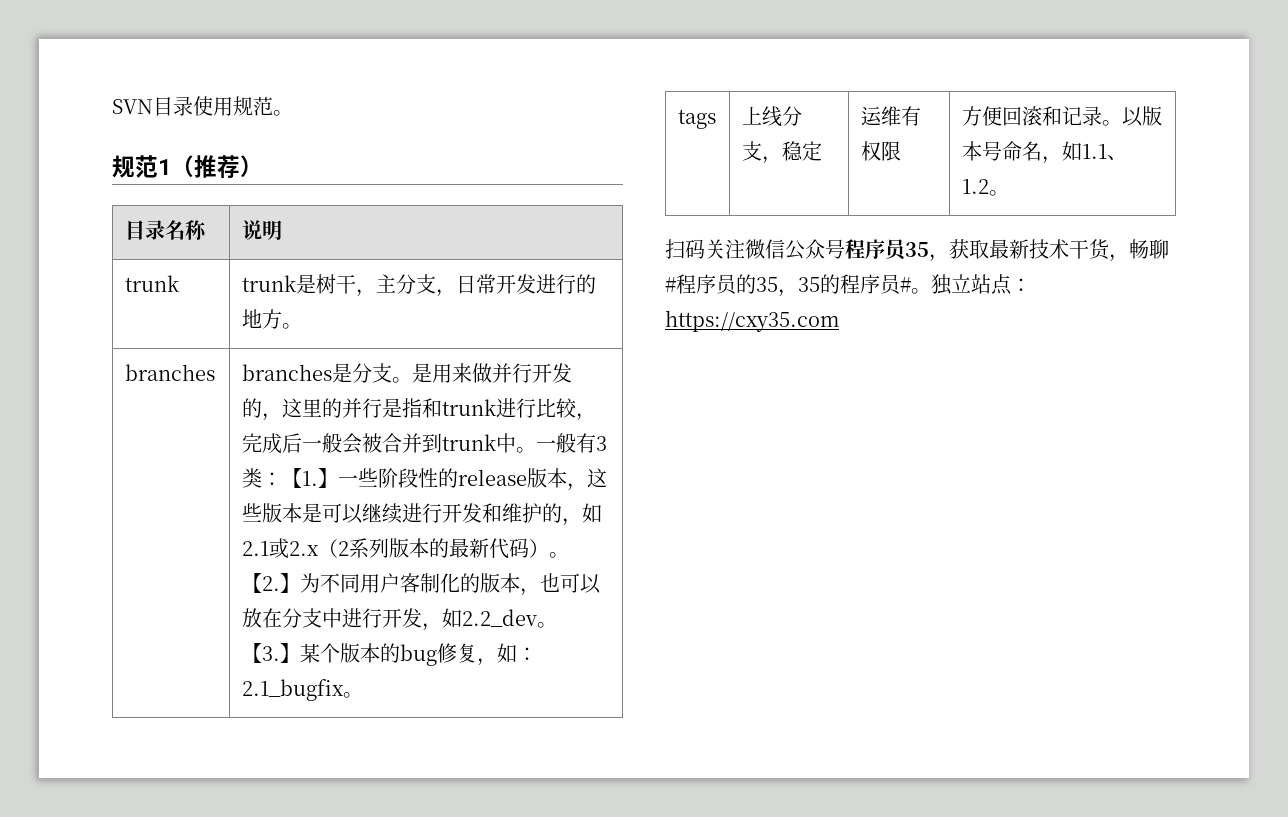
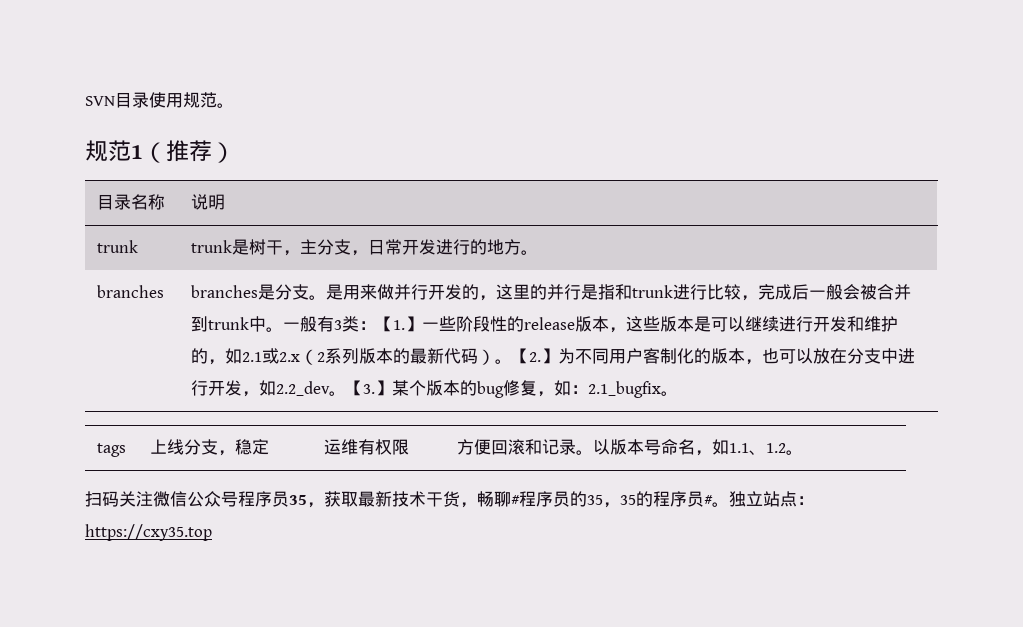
- 独立站点：https://cxy35.com
+ 独立站点：https://cxy35.top

